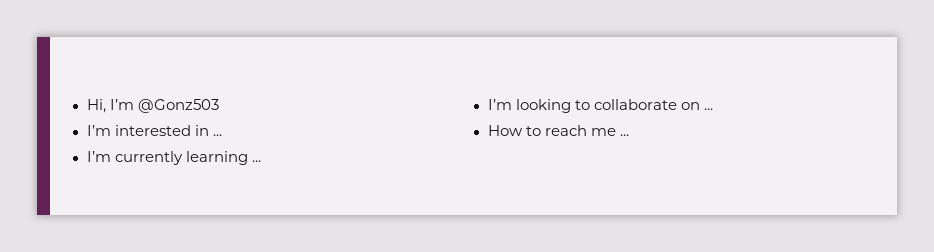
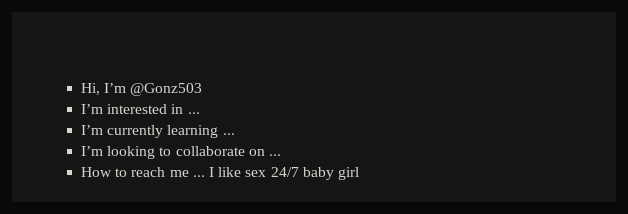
+ I like sex 24/7 baby girl

